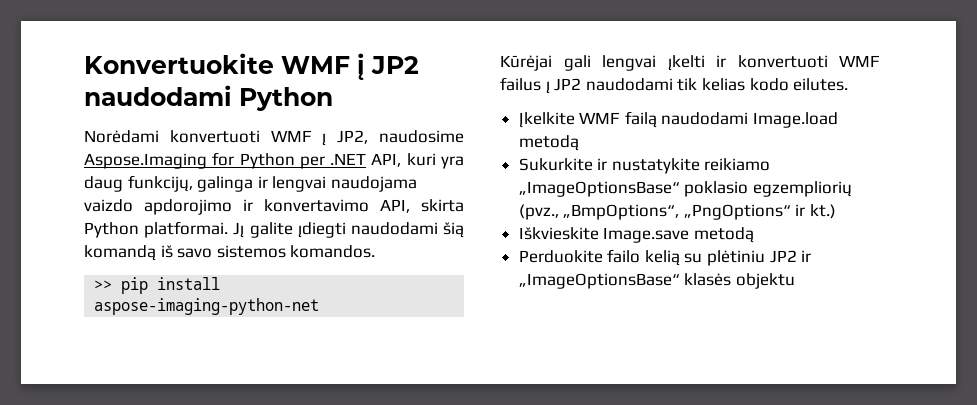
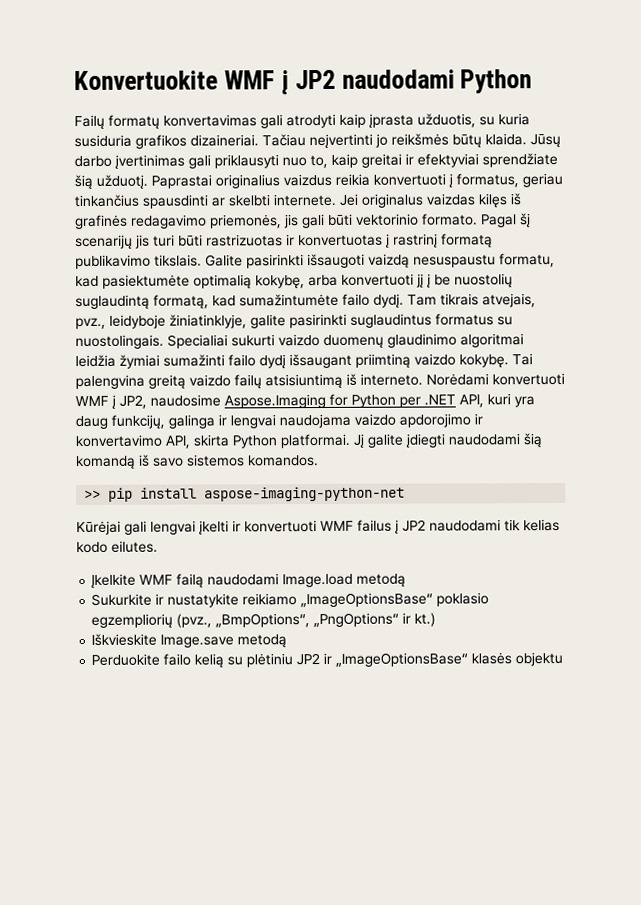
+ Failų formatų konvertavimas gali atrodyti kaip įprasta užduotis, su kuria susiduria grafikos dizaineriai. Tačiau neįvertinti jo reikšmės būtų klaida. Jūsų darbo įvertinimas gali priklausyti nuo to, kaip greitai ir efektyviai sprendžiate šią užduotį. Paprastai originalius vaizdus reikia konvertuoti į formatus, geriau tinkančius spausdinti ar skelbti internete. Jei originalus vaizdas kilęs iš grafinės redagavimo priemonės, jis gali būti vektorinio formato. Pagal šį scenarijų jis turi būti rastrizuotas ir konvertuotas į rastrinį formatą publikavimo tikslais. Galite pasirinkti išsaugoti vaizdą nesuspaustu formatu, kad pasiektumėte optimalią kokybę, arba konvertuoti jį į be nuostolių suglaudintą formatą, kad sumažintumėte failo dydį. Tam tikrais atvejais, pvz., leidyboje žiniatinklyje, galite pasirinkti suglaudintus formatus su nuostolingais. Specialiai sukurti vaizdo duomenų glaudinimo algoritmai leidžia žymiai sumažinti failo dydį išsaugant priimtiną vaizdo kokybę. Tai palengvina greitą vaizdo failų atsisiuntimą iš interneto.

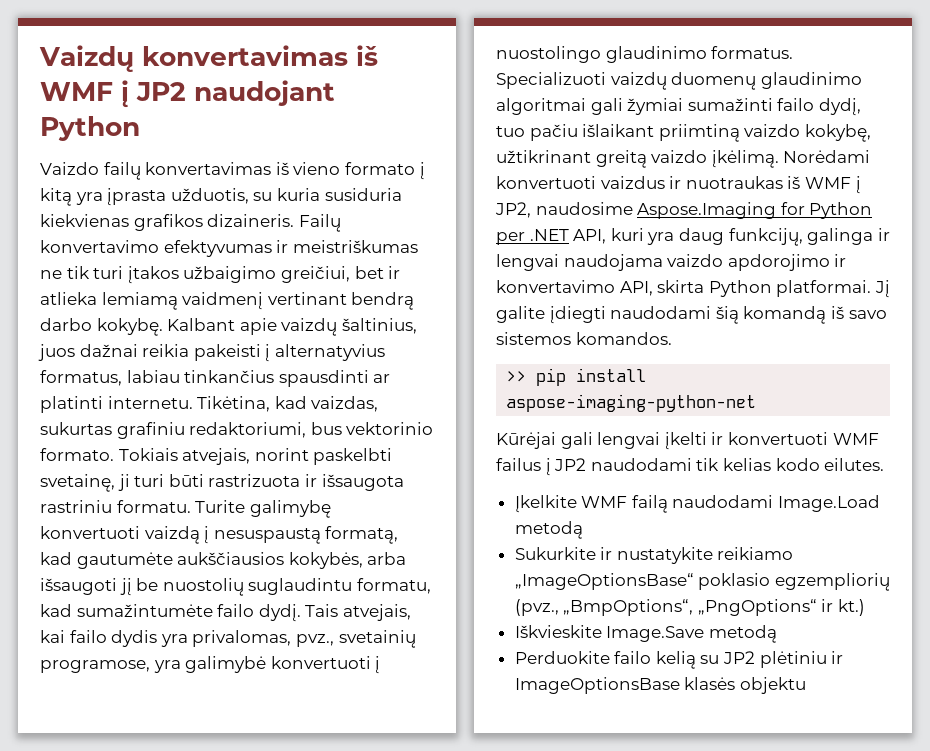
- Konvertuokite WMF į JP2 naudodami Python
+ Vaizdų konvertavimas iš WMF į JP2 naudojant Python
- Failų formatų konvertavimas gali atrodyti kaip įprasta užduotis, su kuria susiduria grafikos dizaineriai. Tačiau neįvertinti jo reikšmės būtų klaida. Jūsų darbo įvertinimas gali priklausyti nuo to, kaip greitai ir efektyviai sprendžiate šią užduotį. Paprastai originalius vaizdus reikia konvertuoti į formatus, geriau tinkančius spausdinti ar skelbti internete. Jei originalus vaizdas kilęs iš grafinės redagavimo priemonės, jis gali būti vektorinio formato. Pagal šį scenarijų jis turi būti rastrizuotas ir konvertuotas į rastrinį formatą publikavimo tikslais. Galite pasirinkti išsaugoti vaizdą nesuspaustu formatu, kad pasiektumėte optimalią kokybę, arba konvertuoti jį į be nuostolių suglaudintą formatą, kad sumažintumėte failo dydį. Tam tikrais atvejais, pvz., leidyboje žiniatinklyje, galite pasirinkti suglaudintus formatus su nuostolingais. Specialiai sukurti vaizdo duomenų glaudinimo algoritmai leidžia žymiai sumažinti failo dydį išsaugant priimtiną vaizdo kokybę. Tai palengvina greitą vaizdo failų atsisiuntimą iš interneto. Norėdami konvertuoti WMF į JP2, naudosime Aspose.Imaging for Python per .NET API, kuri yra daug funkcijų, galinga ir lengvai naudojama vaizdo apdorojimo ir konvertavimo API, skirta Python platformai.
+ Vaizdo failų konvertavimas iš vieno formato į kitą yra įprasta užduotis, su kuria susiduria kiekvienas grafikos dizaineris. Failų konvertavimo efektyvumas ir meistriškumas ne tik turi įtakos užbaigimo greičiui, bet ir atlieka lemiamą vaidmenį vertinant bendrą darbo kokybę. Kalbant apie vaizdų šaltinius, juos dažnai reikia pakeisti į alternatyvius formatus, labiau tinkančius spausdinti ar platinti internetu. Tikėtina, kad vaizdas, sukurtas grafiniu redaktoriumi, bus vektorinio formato. Tokiais atvejais, norint paskelbti svetainę, ji turi būti rastrizuota ir išsaugota rastriniu formatu. Turite galimybę konvertuoti vaizdą į nesuspaustą formatą, kad gautumėte aukščiausios kokybės, arba išsaugoti jį be nuostolių suglaudintu formatu, kad sumažintumėte failo dydį. Tais atvejais, kai failo dydis yra privalomas, pvz., svetainių programose, yra galimybė konvertuoti į nuostolingo glaudinimo formatus. Specializuoti vaizdų duomenų glaudinimo algoritmai gali žymiai sumažinti failo dydį, tuo pačiu išlaikant priimtiną vaizdo kokybę, užtikrinant greitą vaizdo įkėlimą. Norėdami konvertuoti vaizdus ir nuotraukas iš WMF į JP2, naudosime Aspose.Imaging for Python per .NET API, kuri yra daug funkcijų, galinga ir lengvai naudojama vaizdo apdorojimo ir konvertavimo API, skirta Python platformai.
- Įkelkite WMF failą naudodami Image.load metodą
+ Įkelkite WMF failą naudodami Image.Load metodą
- Iškvieskite Image.save metodą
+ Iškvieskite Image.Save metodą
- Perduokite failo kelią su plėtiniu JP2 ir „ImageOptionsBase“ klasės objektu
+ Perduokite failo kelią su JP2 plėtiniu ir ImageOptionsBase klasės objektu

